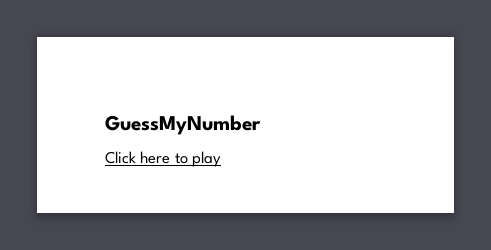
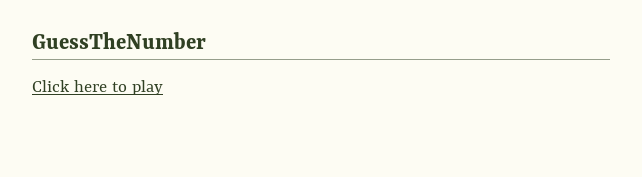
- GuessMyNumber
+ GuessTheNumber

